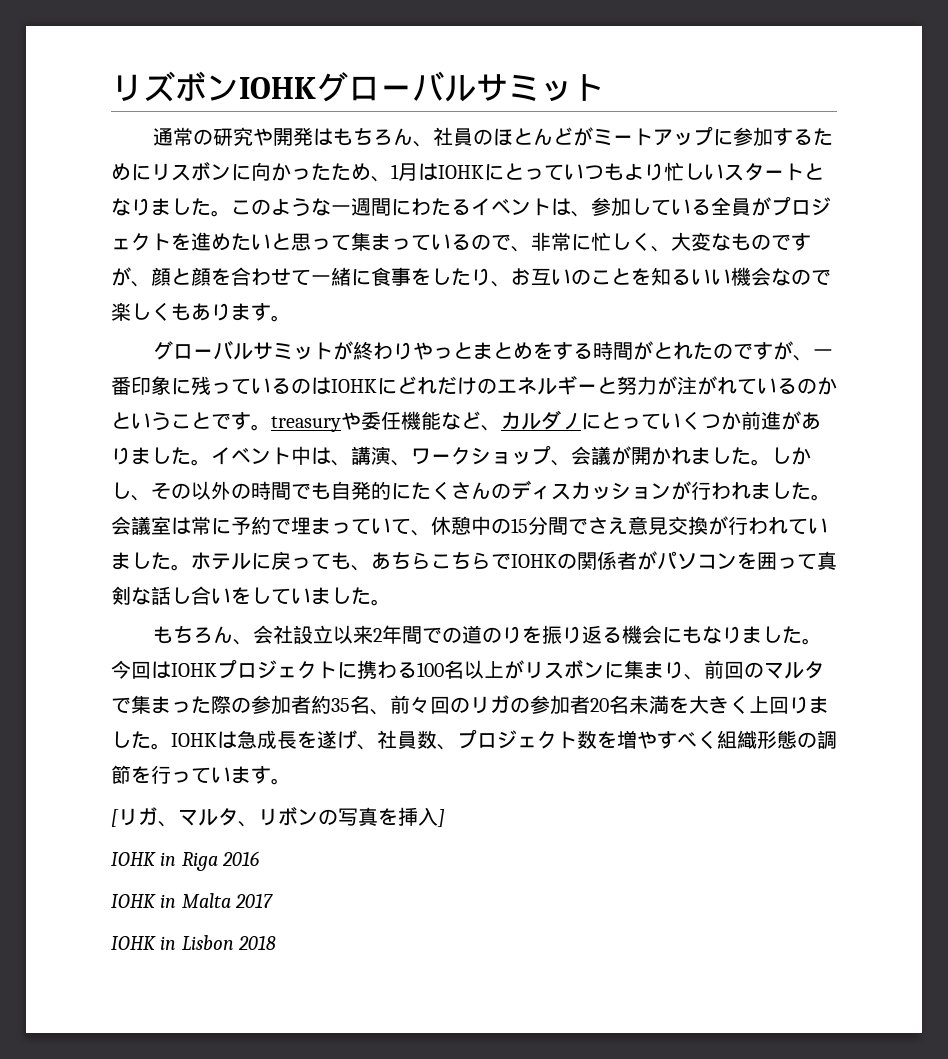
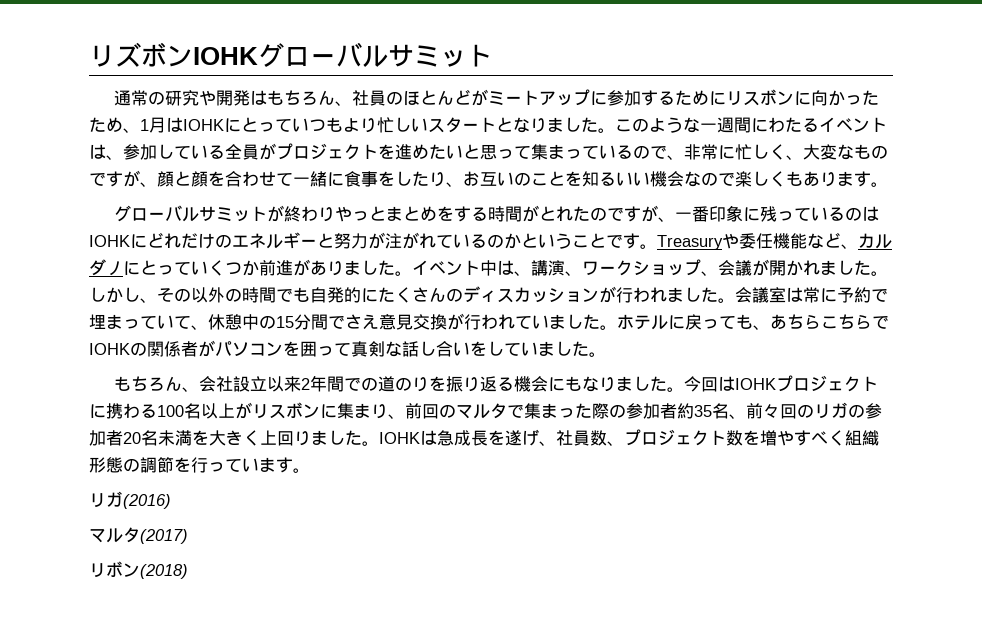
- グローバルサミットが終わりやっとまとめをする時間がとれたのですが、一番印象に残っているのはIOHKにどれだけのエネルギーと努力が注がれているのかということです。treasuryや委任機能など、カルダノにとっていくつか前進がありました。
+ グローバルサミットが終わりやっとまとめをする時間がとれたのですが、一番印象に残っているのはIOHKにどれだけのエネルギーと努力が注がれているのかということです。Treasuryや委任機能など、カルダノにとっていくつか前進がありました。
- [リガ、マルタ、リボンの写真を挿入]
- IOHK in Riga 2016
- IOHK in Malta 2017
- IOHK in Lisbon 2018
+ リガ(2016)
+ マルタ(2017)
+ リボン(2018)

